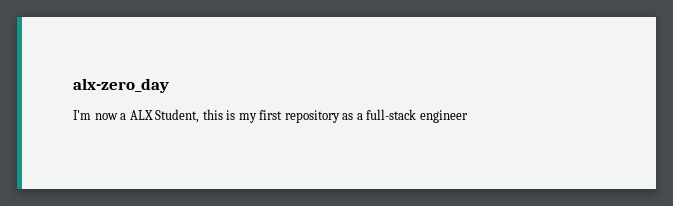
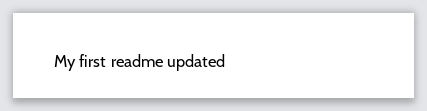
- alx-zero_day
- I'm now a ALX Student, this is my first repository as a full-stack engineer
+ My first readme updated

